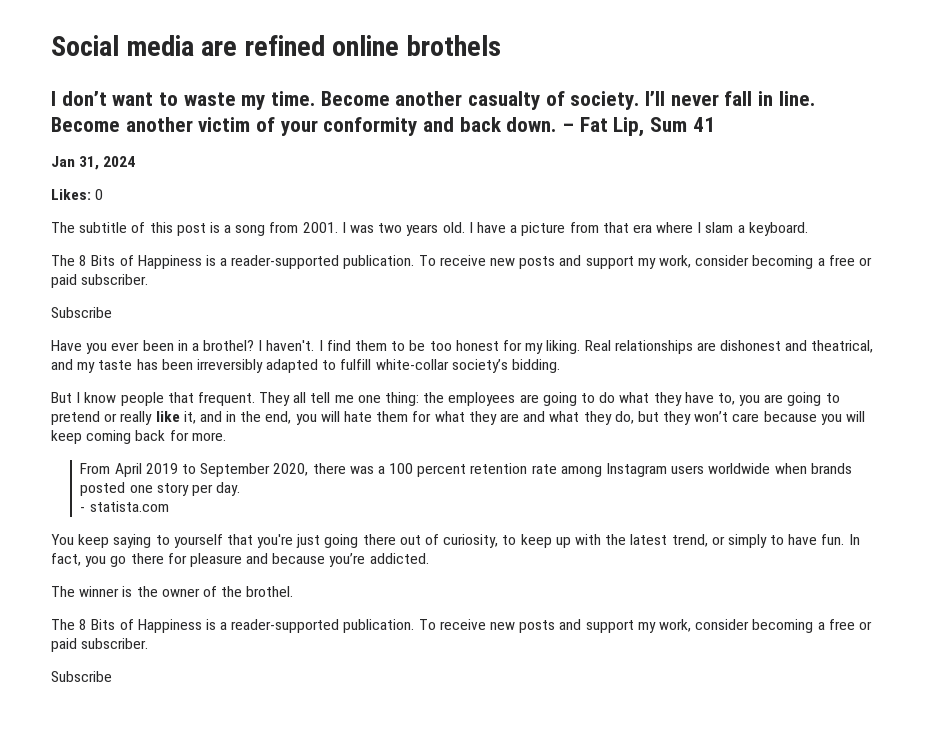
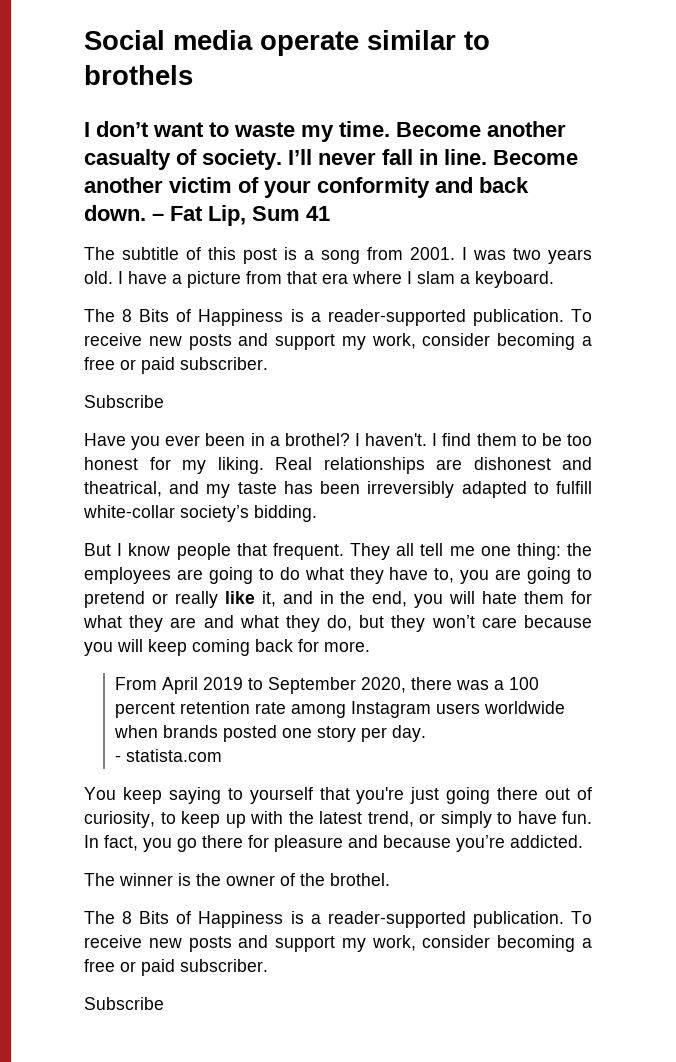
- Social media are refined online brothels
+ Social media operate similar to brothels
- Jan 31, 2024
- Likes: 0

